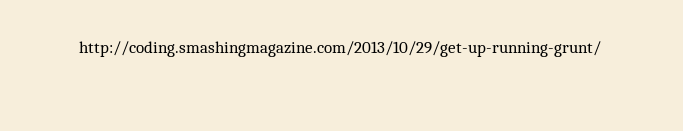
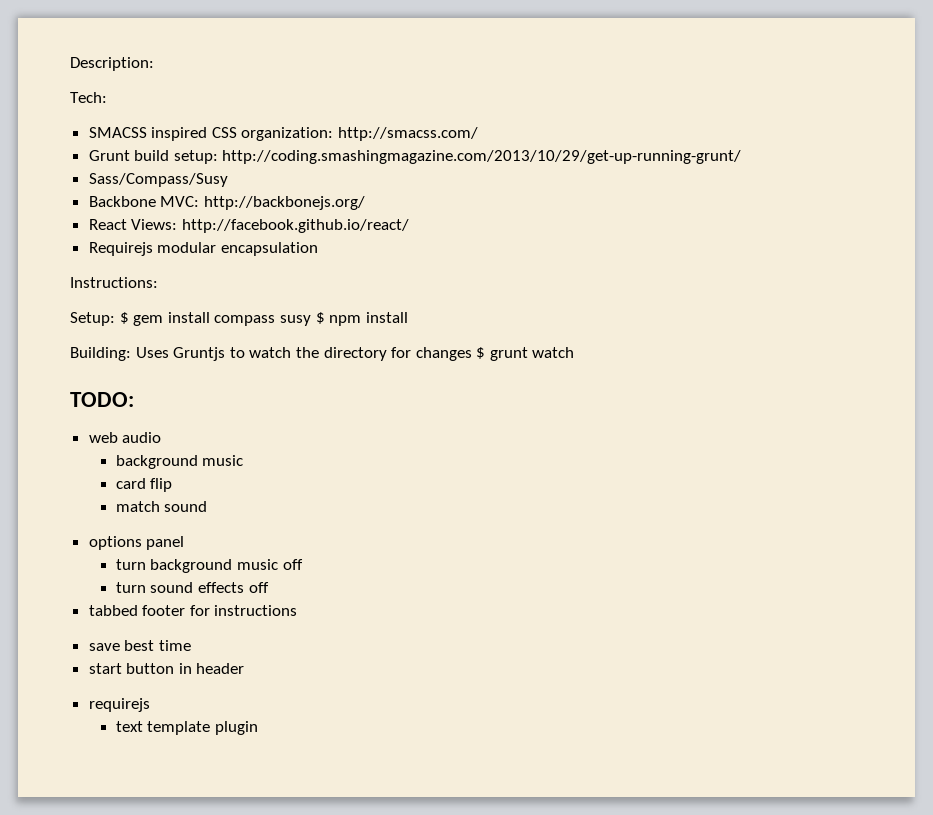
- http://coding.smashingmagazine.com/2013/10/29/get-up-running-grunt/
+ Description:
+ Tech:
+ SMACSS inspired CSS organization: http://smacss.com/
+ Grunt build setup: http://coding.smashingmagazine.com/2013/10/29/get-up-running-grunt/
+ Sass/Compass/Susy
+ Backbone MVC: http://backbonejs.org/
+ React Views: http://facebook.github.io/react/
+ Requirejs modular encapsulation
+ Instructions:
+ Setup: $ gem install compass susy $ npm install
+ Building: Uses Gruntjs to watch the directory for changes $ grunt watch
+ TODO:
+ web audio
+ background music
+ card flip
+ match sound
+ options panel
+ turn background music off
+ turn sound effects off
+ tabbed footer for instructions
+ save best time
+ start button in header
+ requirejs
+ text template plugin

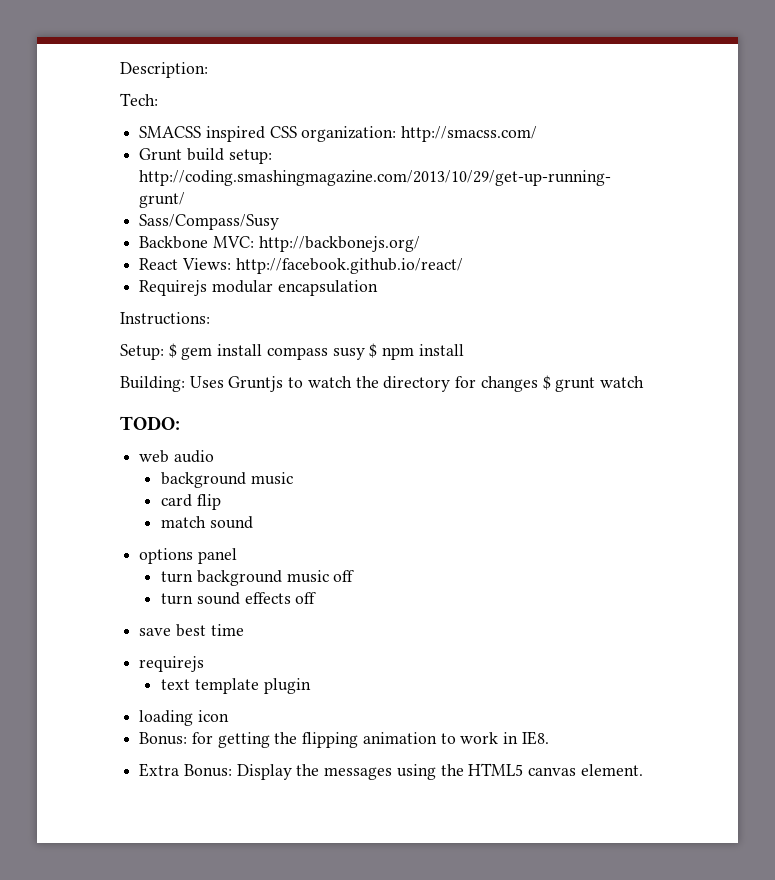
- tabbed footer for instructions
- start button in header
+ loading icon
+ Bonus: for getting the flipping animation to work in IE8.
+ Extra Bonus: Display the messages using the HTML5 canvas element.

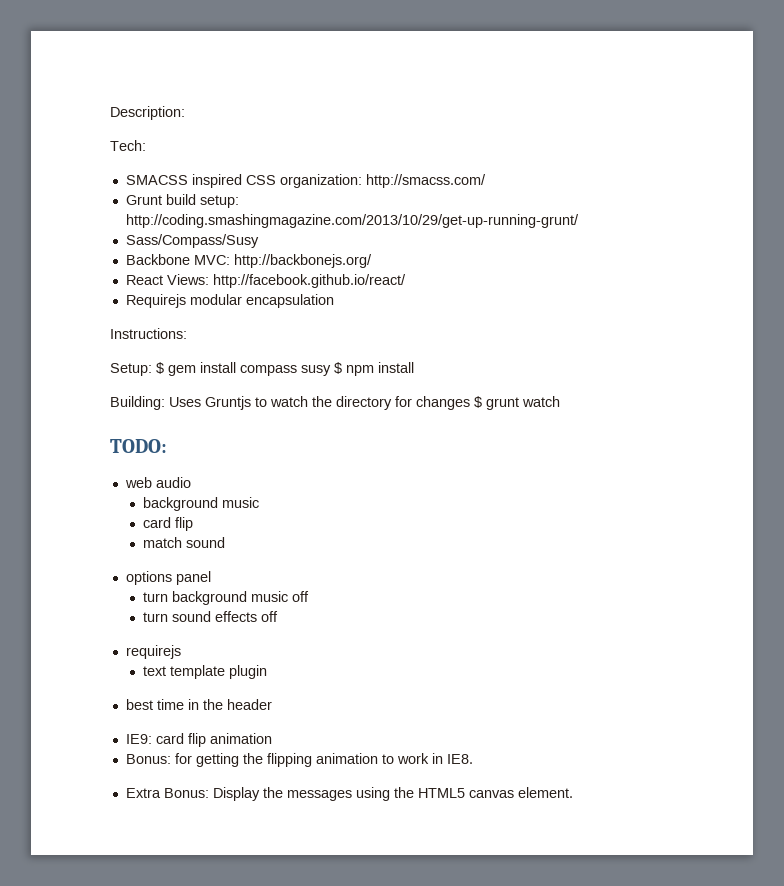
- save best time
- loading icon
+ best time in the header
+ IE9: card flip animation

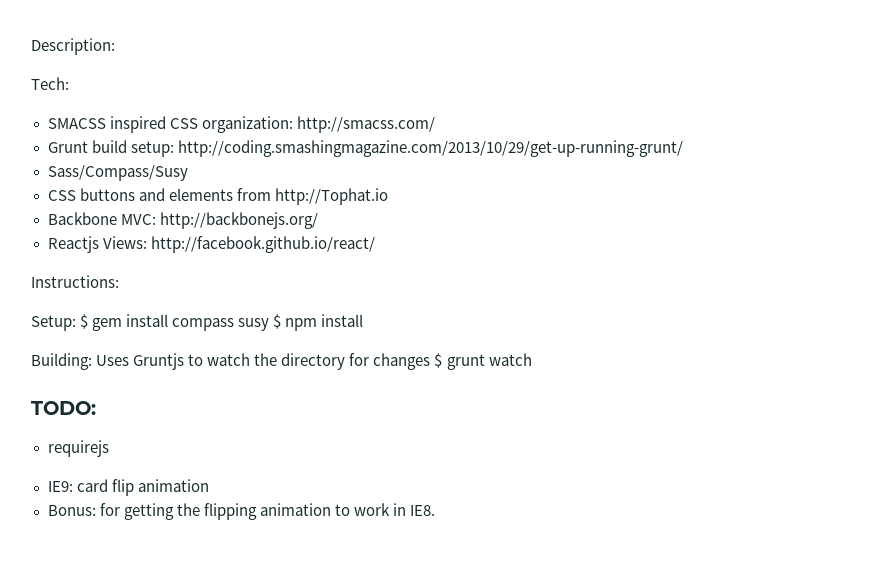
+ CSS buttons and elements from http://Tophat.io
- React Views: http://facebook.github.io/react/
+ Reactjs Views: http://facebook.github.io/react/
- Requirejs modular encapsulation
- web audio
- background music
- card flip
- match sound
- options panel
- turn background music off
- turn sound effects off
  requirejs
- text template plugin
- best time in the header
- Extra Bonus: Display the messages using the HTML5 canvas element.

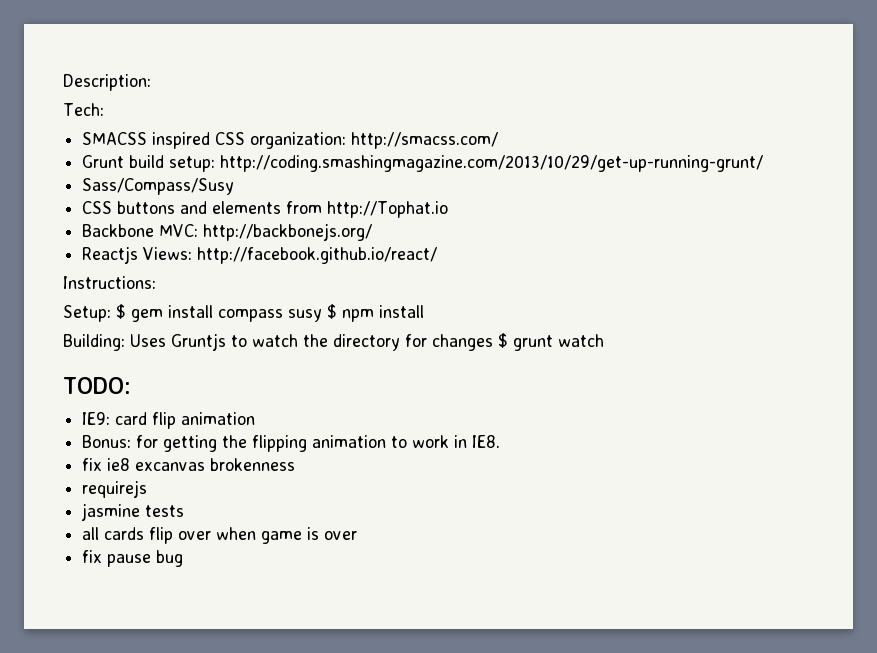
- requirejs
+ fix ie8 excanvas brokenness
+ requirejs
+ jasmine tests
+ all cards flip over when game is over
+ fix pause bug

